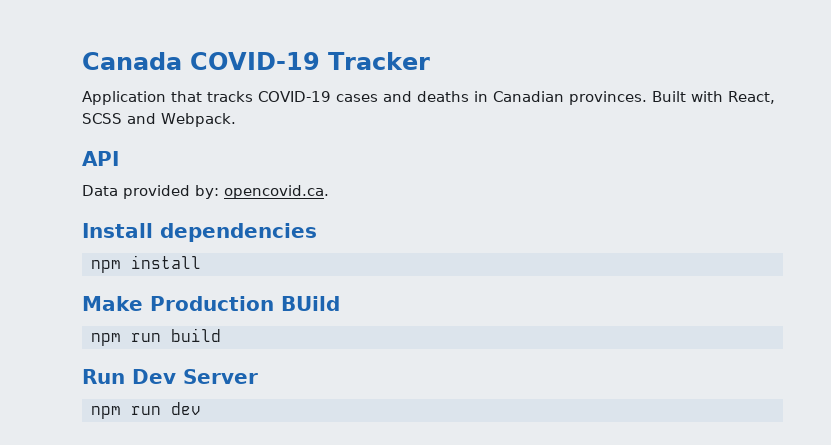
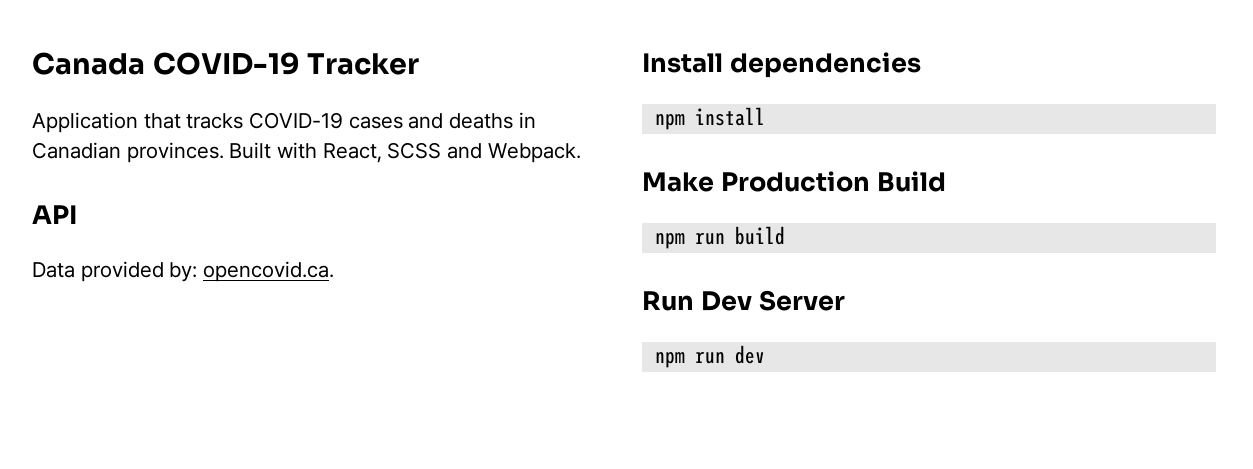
- Make Production BUild
+ Make Production Build

